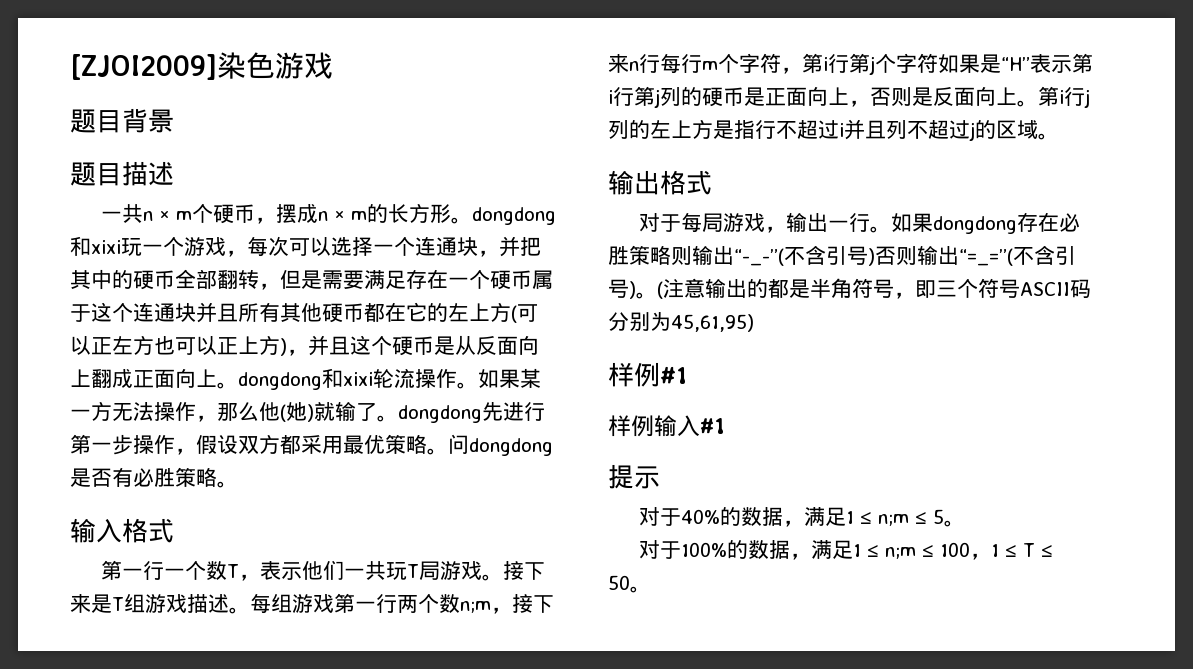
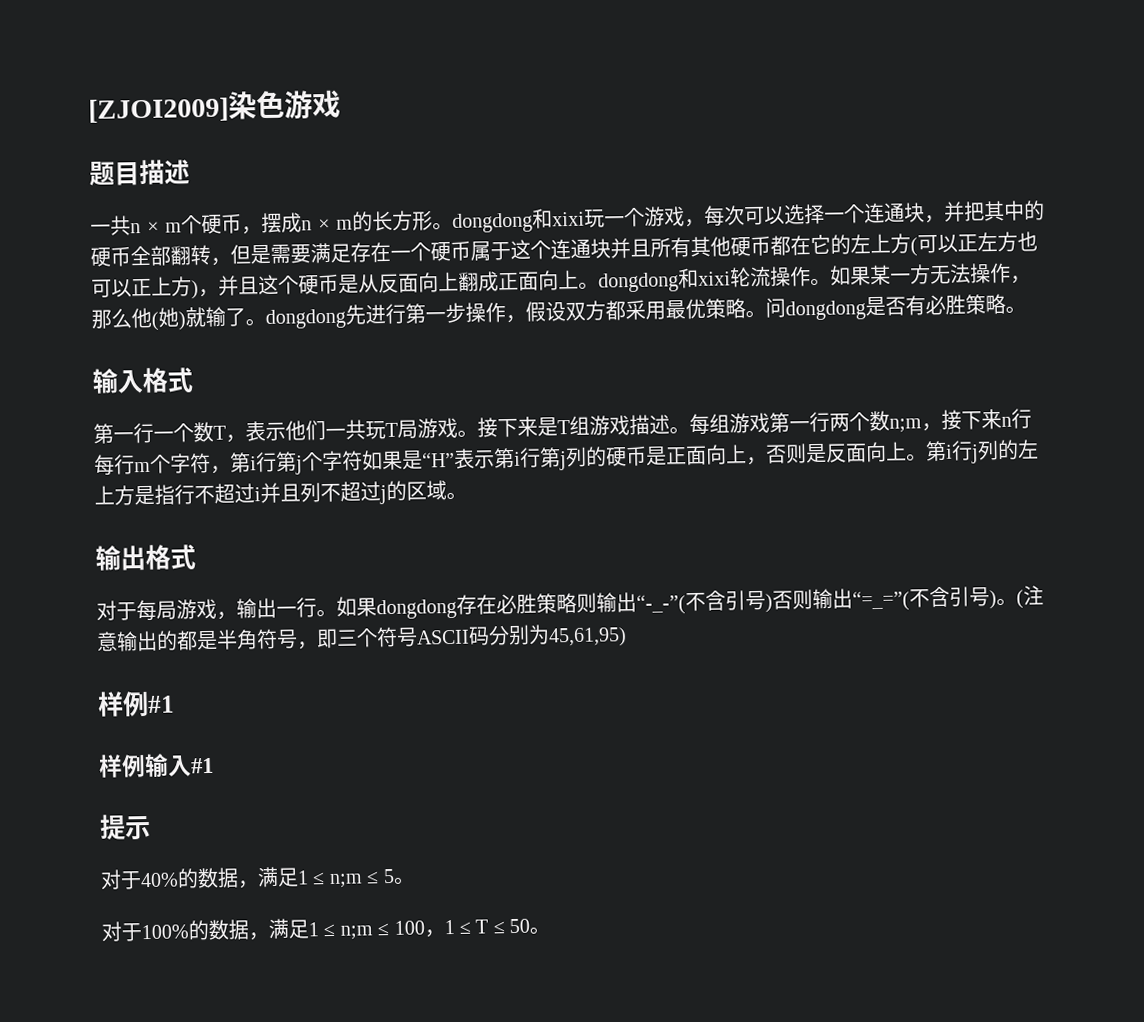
- 题目背景

